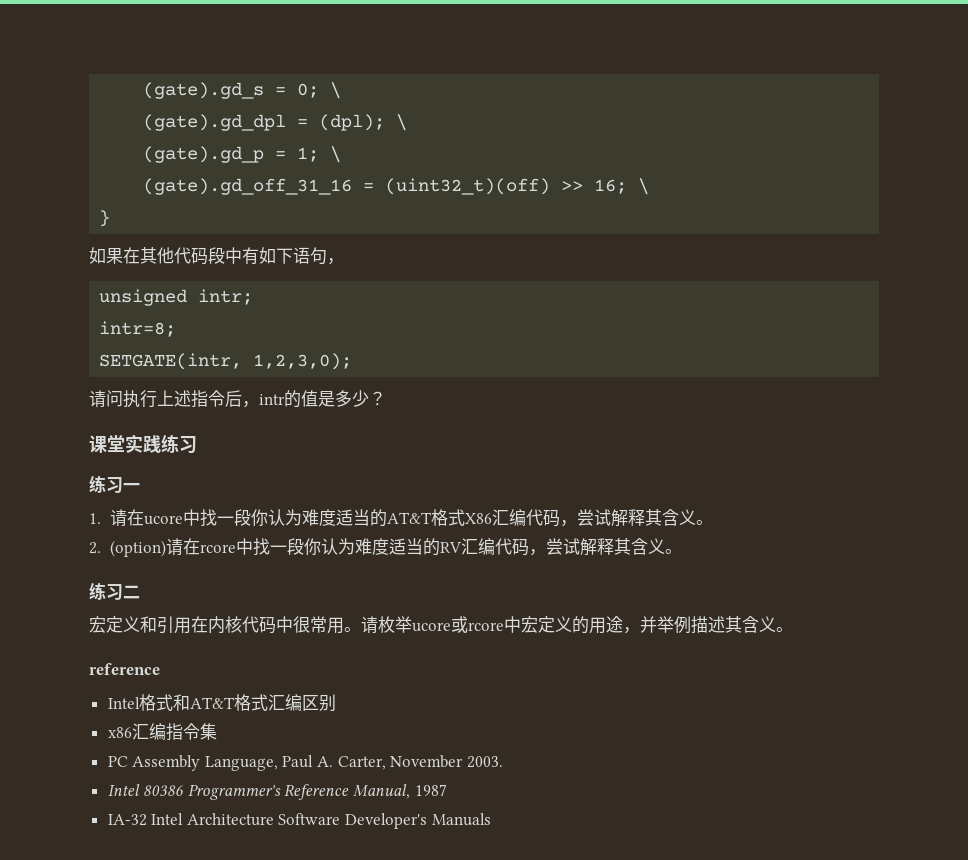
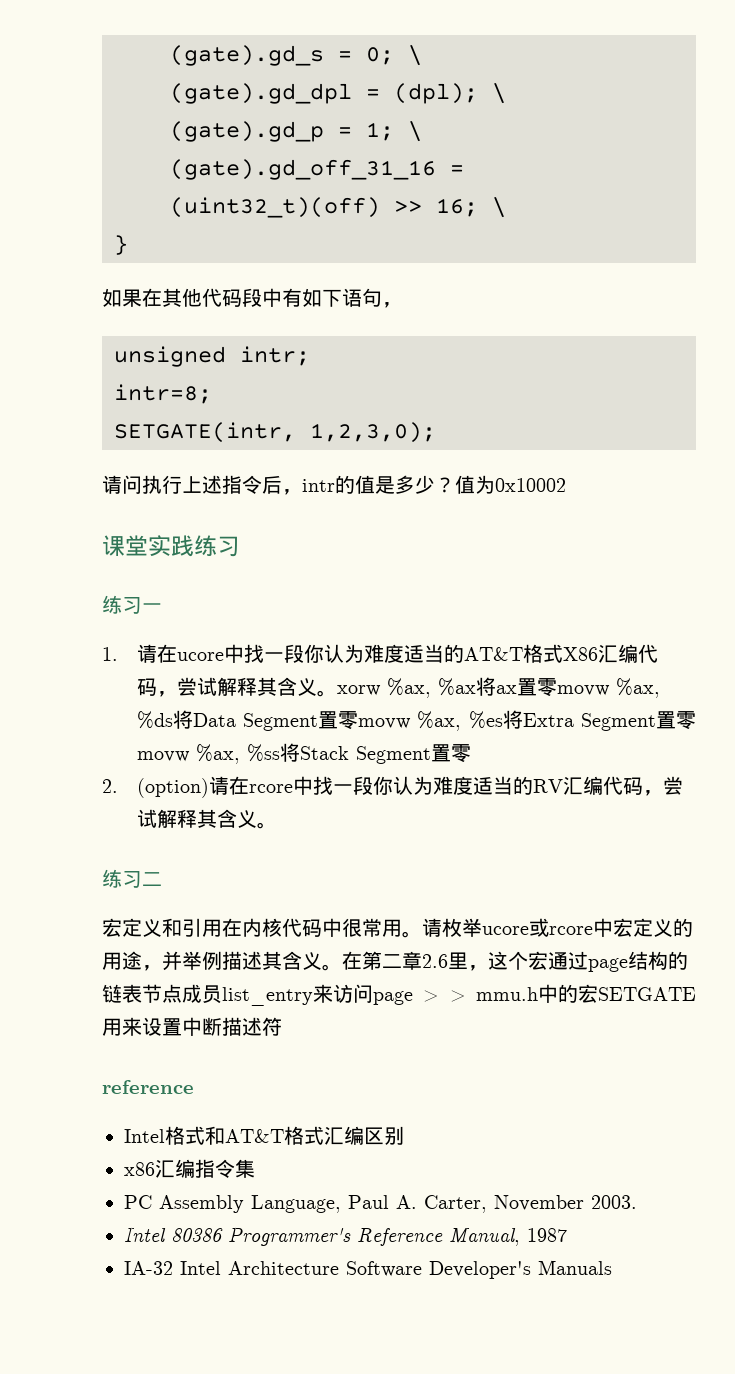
+ 值为0x10002
- 1.请在ucore中找一段你认为难度适当的AT&T格式X86汇编代码，尝试解释其含义。
+ 1.请在ucore中找一段你认为难度适当的AT&T格式X86汇编代码，尝试解释其含义。xorw %ax, %ax将ax置零movw %ax, %ds将Data Segment置零movw %ax, %es将Extra Segment置零movw %ax, %ss将Stack Segment置零
+ 在第二章2.6里，这个宏通过page结构的链表节点成员list_entry来访问page > > mmu.h中的宏SETGATE用来设置中断描述符

